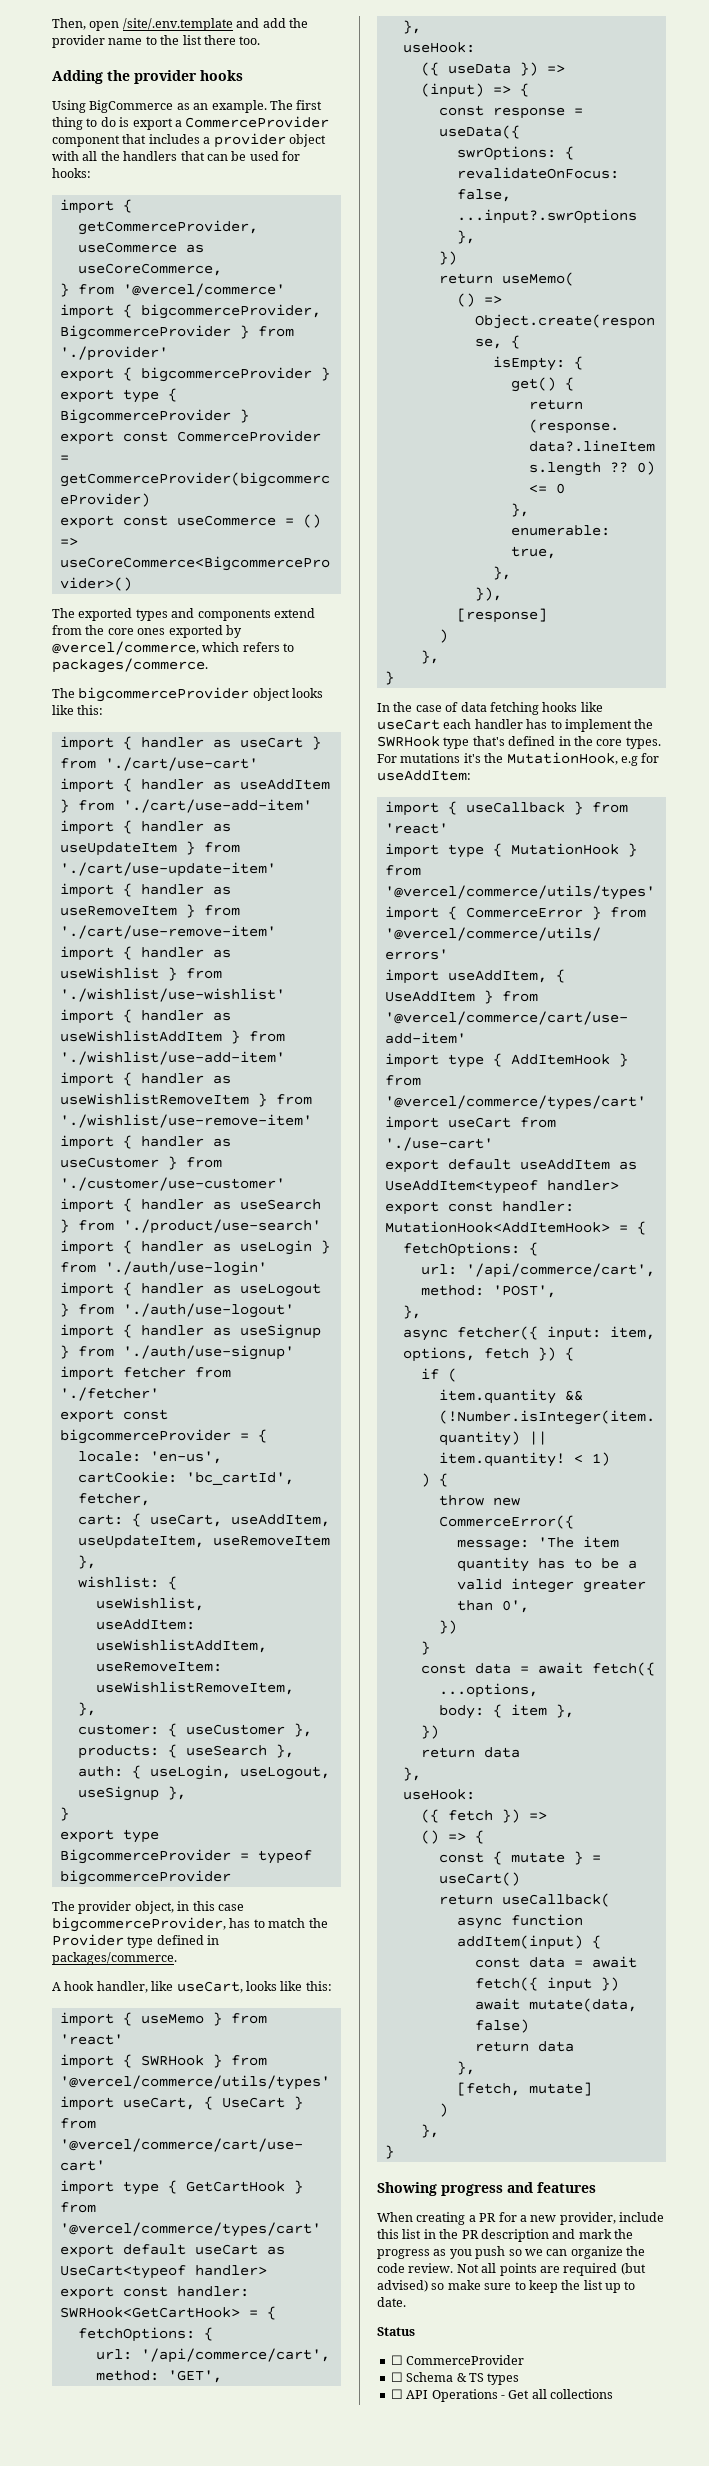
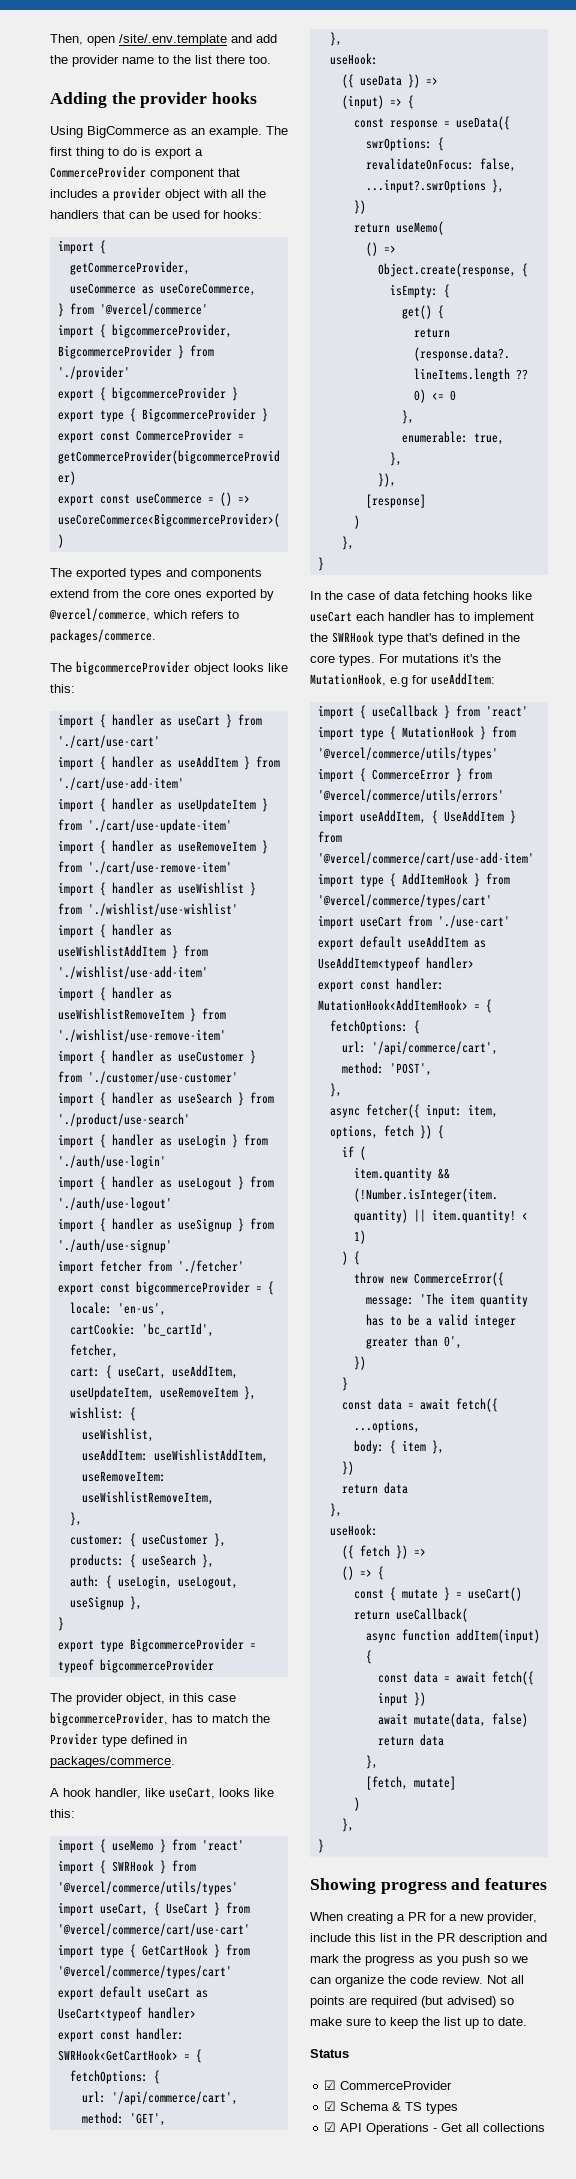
- ☐ CommerceProvider
+ ☑ CommerceProvider
- ☐ Schema & TS types
+ ☑ Schema & TS types
- ☐ API Operations - Get all collections
+ ☑ API Operations - Get all collections

